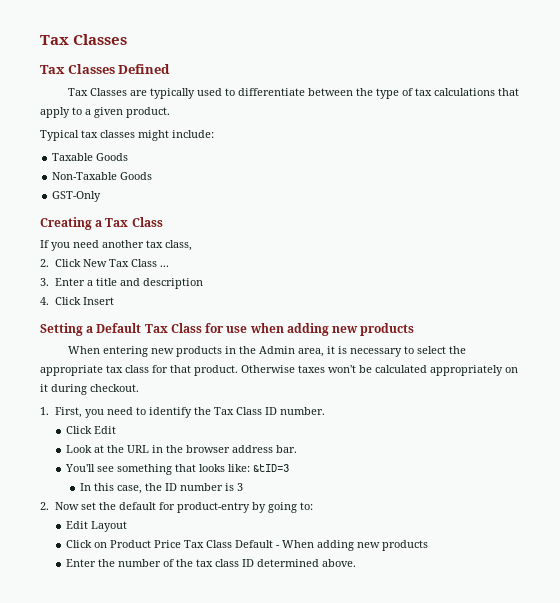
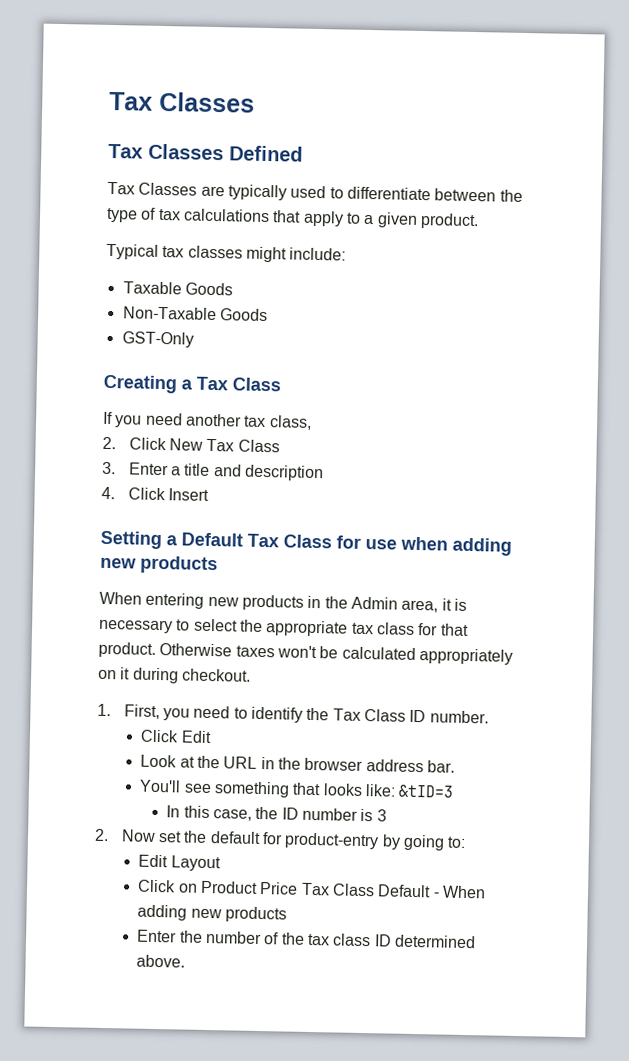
- 2. Click New Tax Class ...
+ 2. Click New Tax Class

